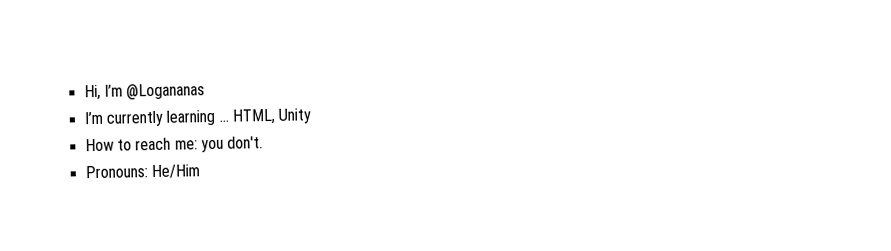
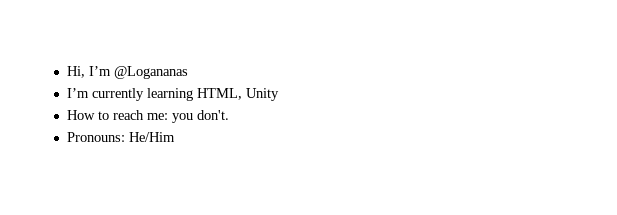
- I’m currently learning ... HTML, Unity
+ I’m currently learning HTML, Unity

